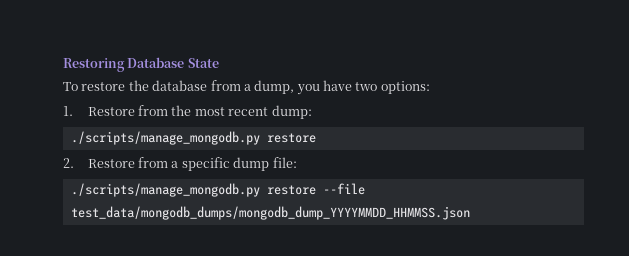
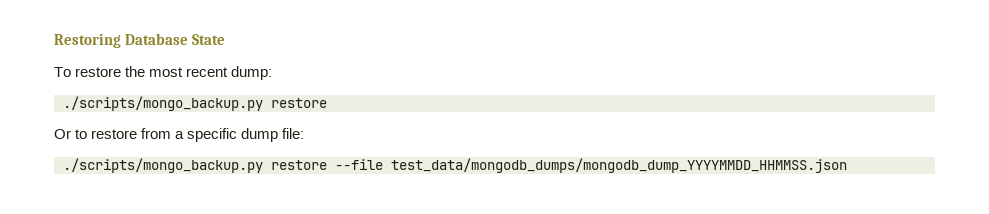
- To restore the database from a dump, you have two options:
- 1. Restore from the most recent dump:
- ./scripts/manage_mongodb.py restore
+ To restore the most recent dump:
+ ./scripts/mongo_backup.py restore
- 2. Restore from a specific dump file:
+ Or to restore from a specific dump file:
- ./scripts/manage_mongodb.py restore --file test_data/mongodb_dumps/mongodb_dump_YYYYMMDD_HHMMSS.json
+ ./scripts/mongo_backup.py restore --file test_data/mongodb_dumps/mongodb_dump_YYYYMMDD_HHMMSS.json

